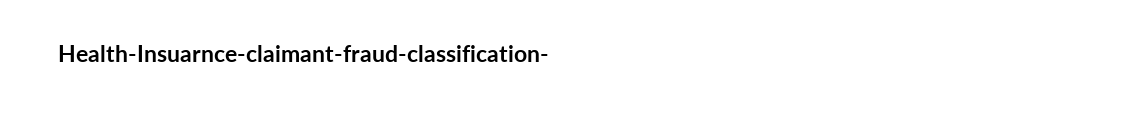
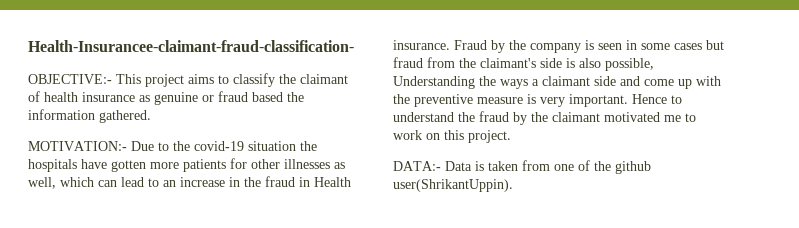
- Health-Insuarnce-claimant-fraud-classification-
+ Health-Insurancee-claimant-fraud-classification-
+ OBJECTIVE:- This project aims to classify the claimant of health insurance as genuine or fraud based the information gathered.
+ MOTIVATION:- Due to the covid-19 situation the hospitals have gotten more patients for other illnesses as well, which can lead to an increase in the fraud in Health insurance. Fraud by the company is seen in some cases but fraud from the claimant's side is also possible, Understanding the ways a claimant side and come up with the preventive measure is very important. Hence to understand the fraud by the claimant motivated me to work on this project.
+ DATA:- Data is taken from one of the github user(ShrikantUppin).

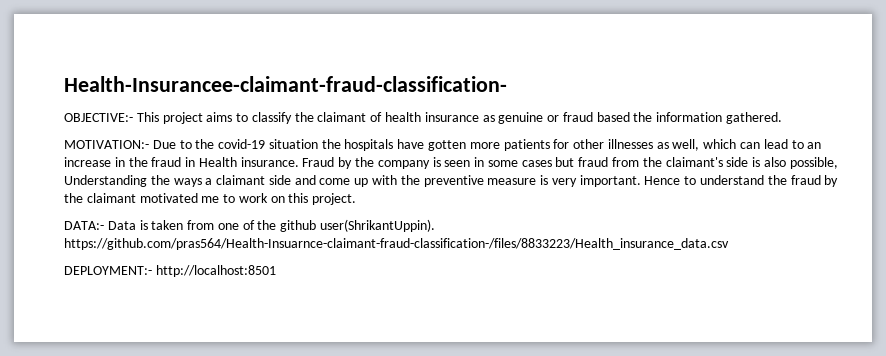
- DATA:- Data is taken from one of the github user(ShrikantUppin).
+ DATA:- Data is taken from one of the github user(ShrikantUppin). https://github.com/pras564/Health-Insuarnce-claimant-fraud-classification-/files/8833223/Health_insurance_data.csv
+ DEPLOYMENT:- http://localhost:8501

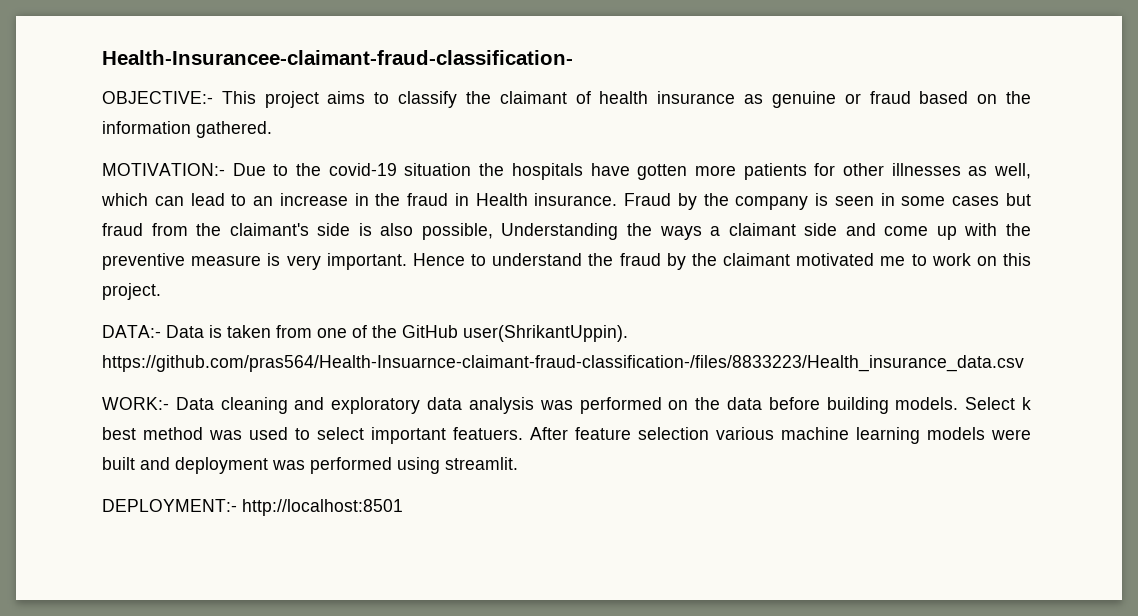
- OBJECTIVE:- This project aims to classify the claimant of health insurance as genuine or fraud based the information gathered.
+ OBJECTIVE:- This project aims to classify the claimant of health insurance as genuine or fraud based on the information gathered.
- DATA:- Data is taken from one of the github user(ShrikantUppin). https://github.com/pras564/Health-Insuarnce-claimant-fraud-classification-/files/8833223/Health_insurance_data.csv
+ DATA:- Data is taken from one of the GitHub user(ShrikantUppin). https://github.com/pras564/Health-Insuarnce-claimant-fraud-classification-/files/8833223/Health_insurance_data.csv
+ WORK:- Data cleaning and exploratory data analysis was performed on the data before building models. Select k best method was used to select important featuers. After feature selection various machine learning models were built and deployment was performed using streamlit.

